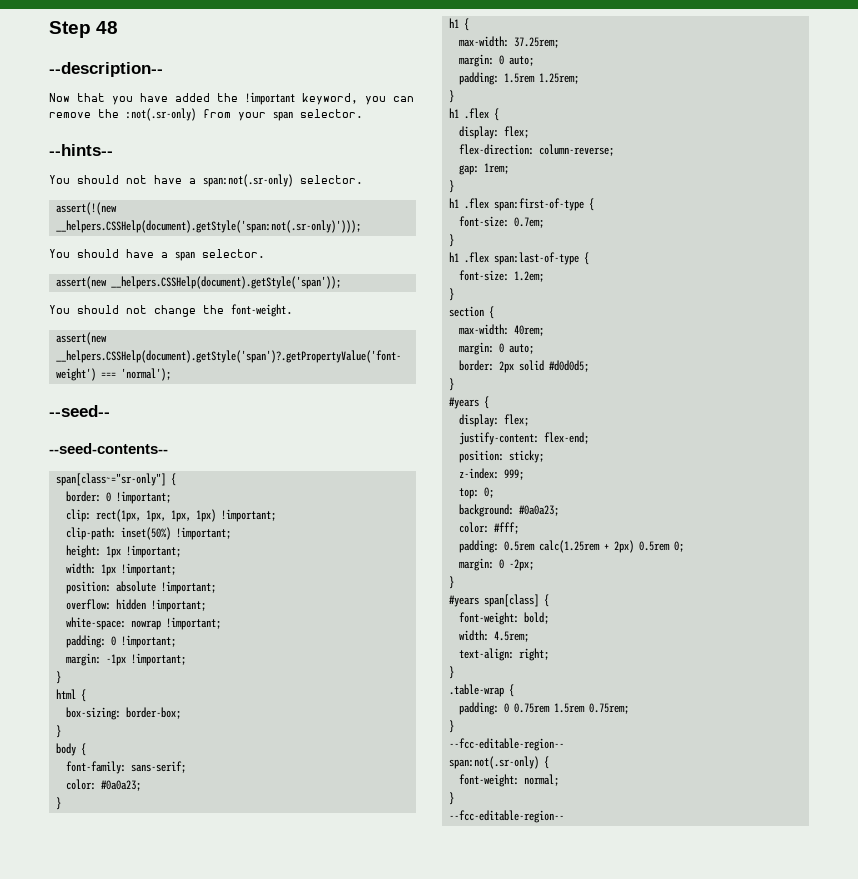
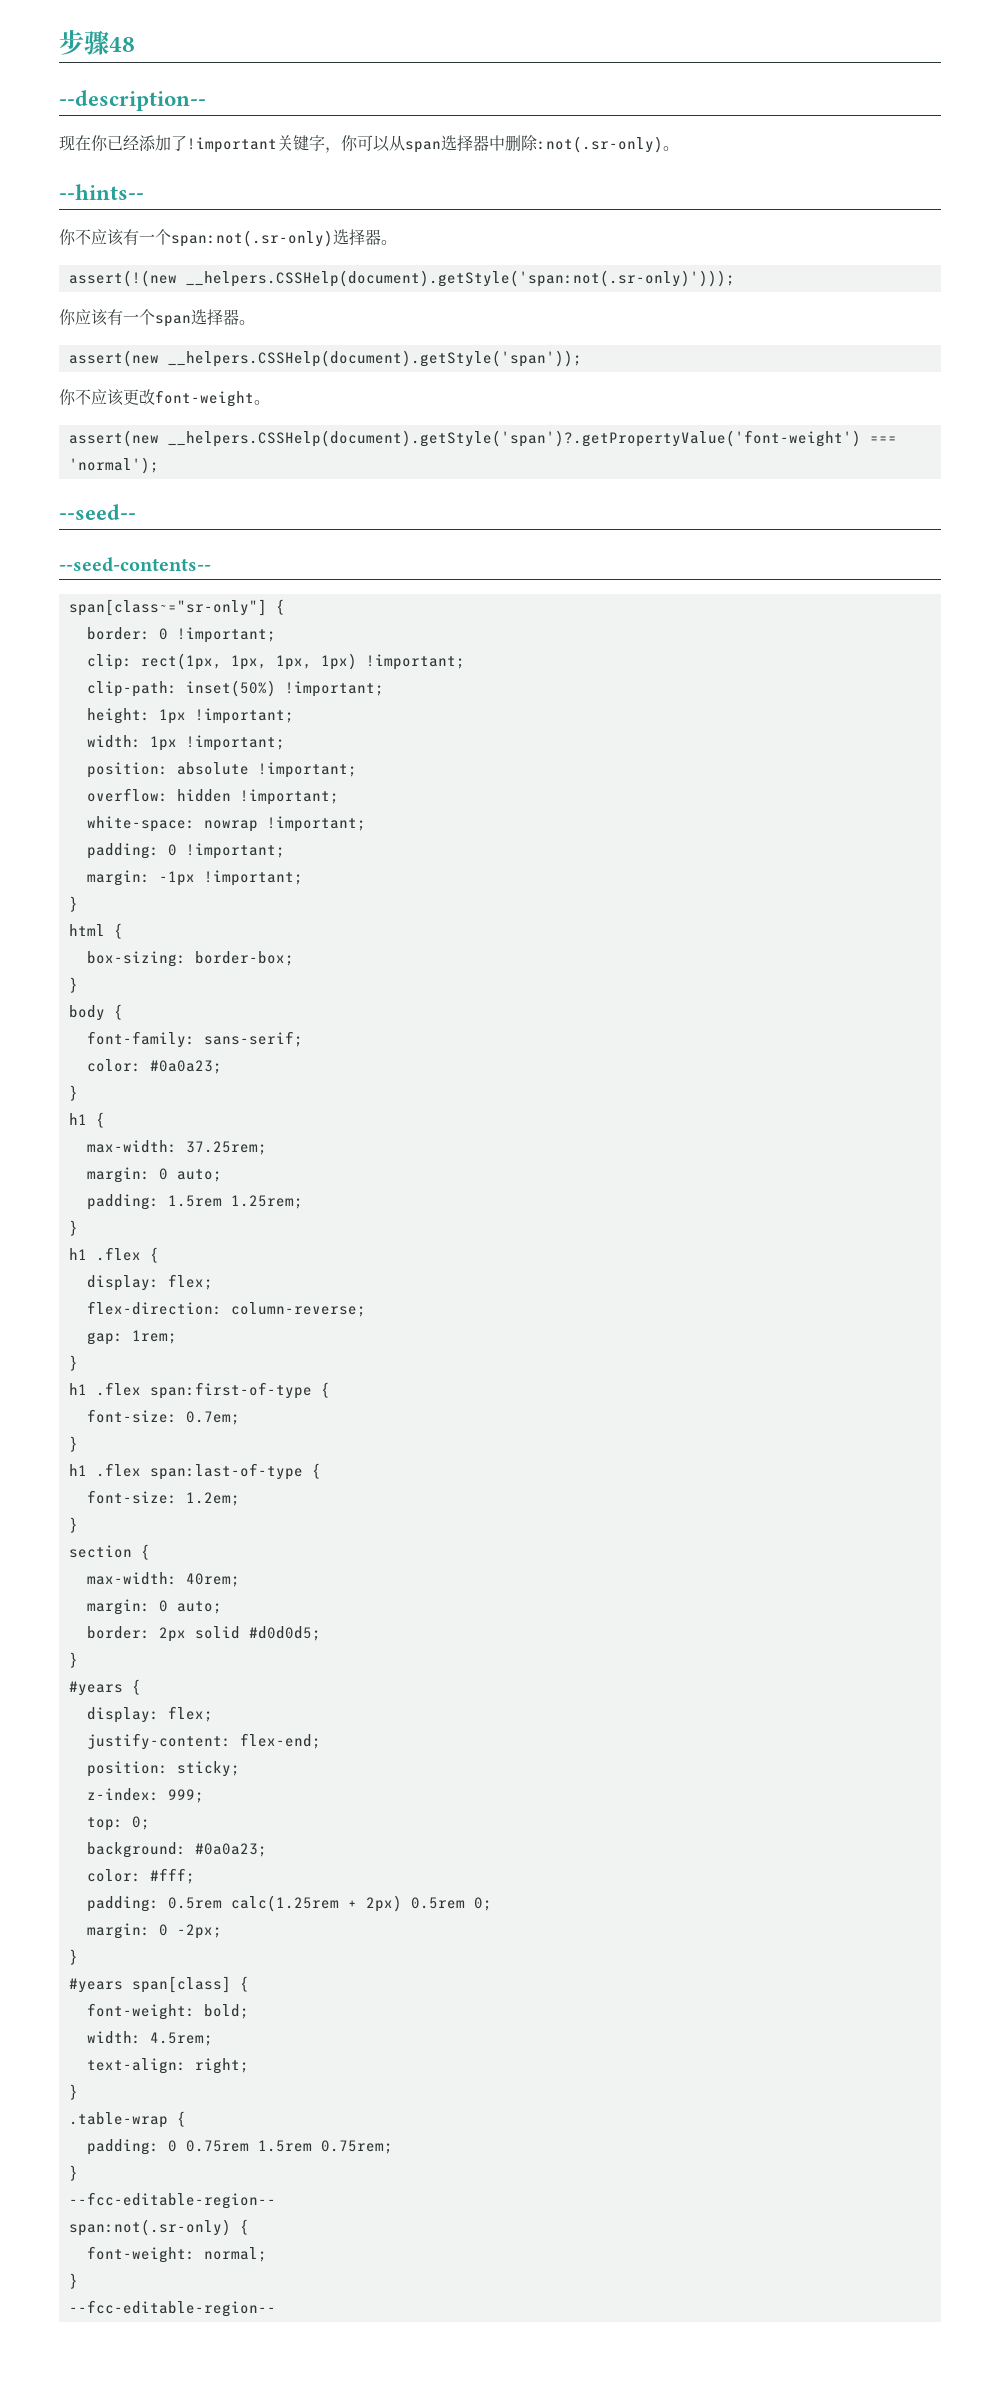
- Step 48
+ 步骤48
- Now that you have added the !important keyword, you can remove the :not(.sr-only) from your span selector.
+ 现在你已经添加了!important关键字，你可以从span选择器中删除:not(.sr-only)。
  --hints--
- You should not have a span:not(.sr-only) selector.
+ 你不应该有一个span:not(.sr-only)选择器。
  assert(!(new __helpers.CSSHelp(document).getStyle('span:not(.sr-only)')));
- You should have a span selector.
+ 你应该有一个span选择器。
  assert(new __helpers.CSSHelp(document).getStyle('span'));
- You should not change the font-weight.
+ 你不应该更改font-weight。

